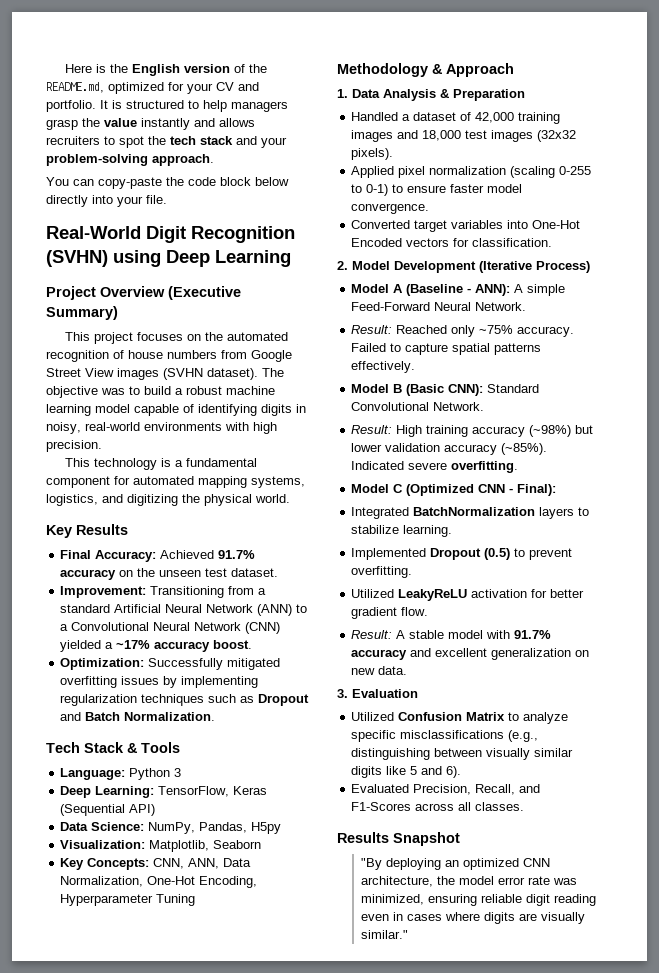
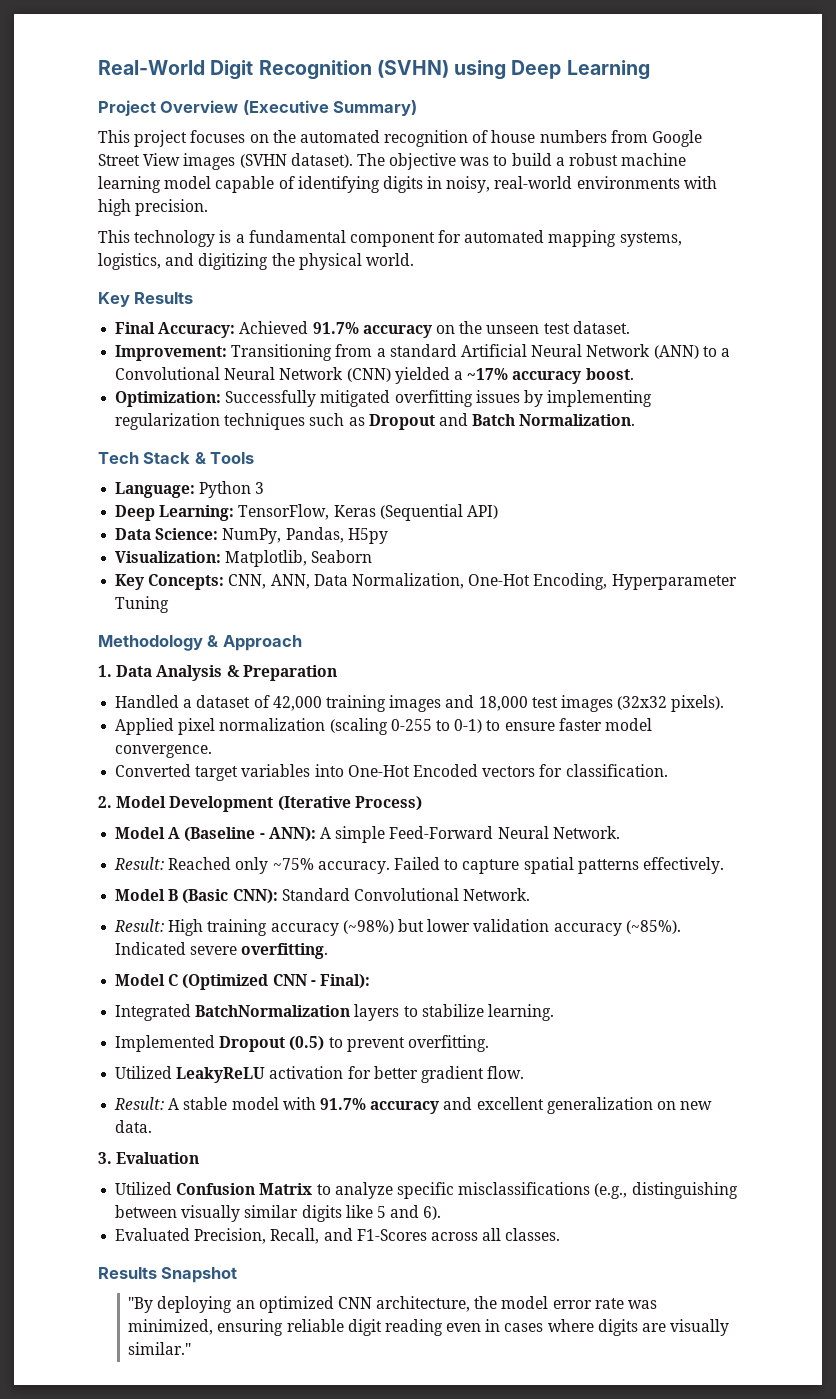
- Here is the English version of the README.md, optimized for your CV and portfolio. It is structured to help managers grasp the value instantly and allows recruiters to spot the tech stack and your problem-solving approach.
- You can copy-paste the code block below directly into your file.

